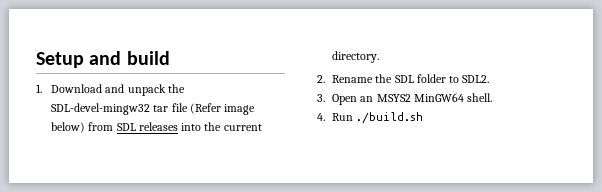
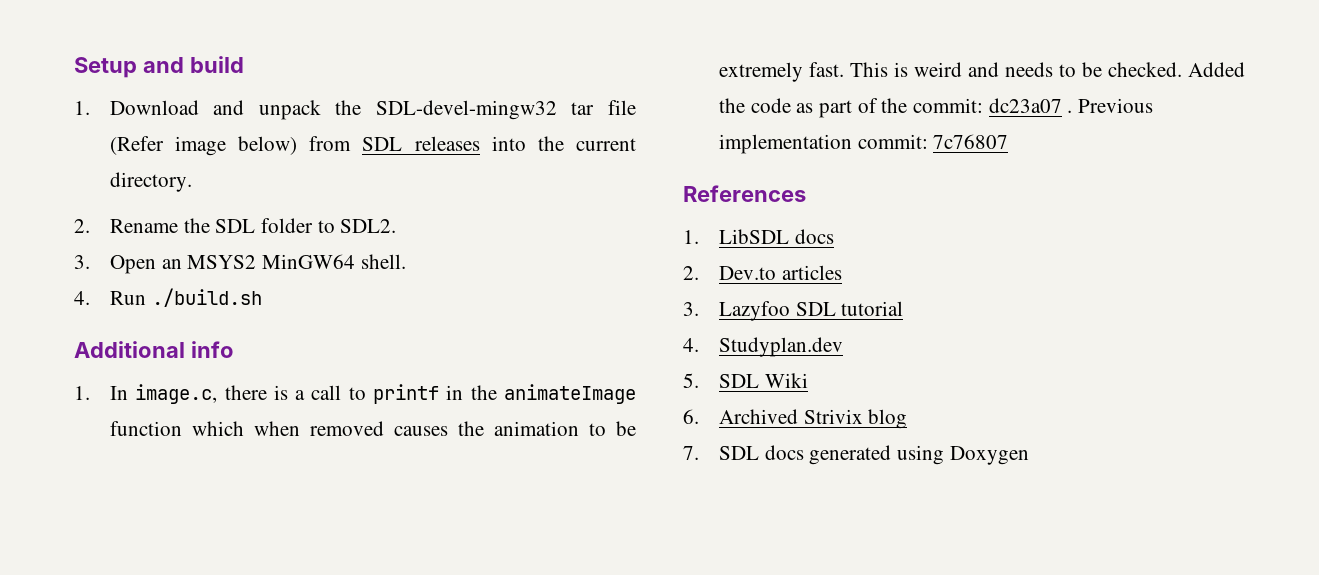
+ Additional info
+ 1. In image.c, there is a call to printf in the animateImage function which when removed causes the animation to be extremely fast. This is weird and needs to be checked. Added the code as part of the commit: dc23a07 . Previous implementation commit: 7c76807
+ References
+ 1. LibSDL docs
+ 2. Dev.to articles
+ 3. Lazyfoo SDL tutorial
+ 4. Studyplan.dev
+ 5. SDL Wiki
+ 6. Archived Strivix blog
+ 7. SDL docs generated using Doxygen

